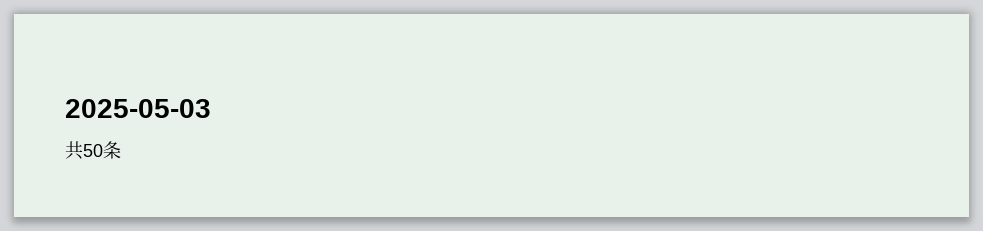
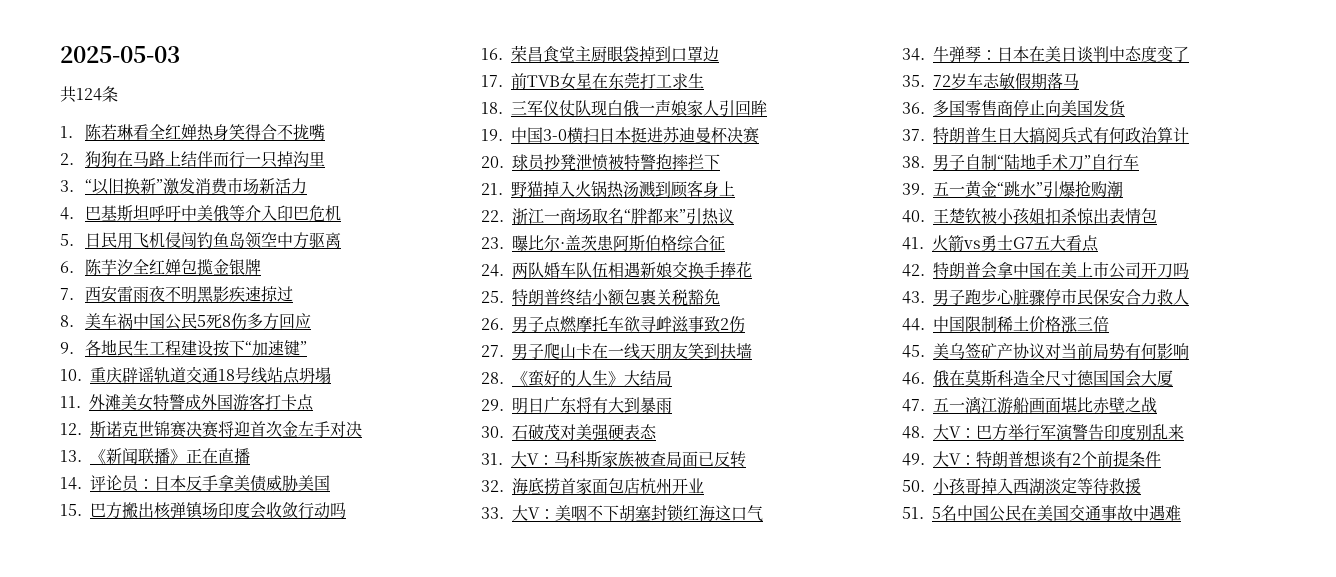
- 共50条
+ 共124条
+ 1.陈若琳看全红婵热身笑得合不拢嘴
+ 2.狗狗在马路上结伴而行一只掉沟里
+ 3. “以旧换新”激发消费市场新活力
+ 4.巴基斯坦呼吁中美俄等介入印巴危机
+ 5.日民用飞机侵闯钓鱼岛领空中方驱离
+ 6.陈芋汐全红婵包揽金银牌
+ 7.西安雷雨夜不明黑影疾速掠过
+ 8.美车祸中国公民5死8伤多方回应
+ 9.各地民生工程建设按下“加速键”
+ 10.重庆辟谣轨道交通18号线站点坍塌
+ 11.外滩美女特警成外国游客打卡点
+ 12.斯诺克世锦赛决赛将迎首次金左手对决
+ 13.《新闻联播》正在直播
+ 14.评论员：日本反手拿美债威胁美国
+ 15.巴方搬出核弹镇场印度会收敛行动吗
+ 16.荣昌食堂主厨眼袋掉到口罩边
+ 17.前TVB女星在东莞打工求生
+ 18.三军仪仗队现白俄一声娘家人引回眸
+ 19.中国3-0横扫日本挺进苏迪曼杯决赛
+ 20.球员抄凳泄愤被特警抱摔拦下
+ 21.野猫掉入火锅热汤溅到顾客身上
+ 22.浙江一商场取名“胖都来”引热议
+ 23.曝比尔·盖茨患阿斯伯格综合征
+ 24.两队婚车队伍相遇新娘交换手捧花
+ 25.特朗普终结小额包裹关税豁免
+ 26.男子点燃摩托车欲寻衅滋事致2伤
+ 27.男子爬山卡在一线天朋友笑到扶墙
+ 28.《蛮好的人生》大结局
+ 29.明日广东将有大到暴雨
+ 30.石破茂对美强硬表态
+ 31.大V：马科斯家族被查局面已反转
+ 32.海底捞首家面包店杭州开业
+ 33.大V：美咽不下胡塞封锁红海这口气
+ 34.牛弹琴：日本在美日谈判中态度变了
+ 35. 72岁车志敏假期落马
+ 36.多国零售商停止向美国发货
+ 37.特朗普生日大搞阅兵式有何政治算计
+ 38.男子自制“陆地手术刀”自行车
+ 39.五一黄金“跳水”引爆抢购潮
+ 40.王楚钦被小孩姐扣杀惊出表情包
+ 41.火箭vs勇士G7五大看点
+ 42.特朗普会拿中国在美上市公司开刀吗
+ 43.男子跑步心脏骤停市民保安合力救人
+ 44.中国限制稀土价格涨三倍
+ 45.美乌签矿产协议对当前局势有何影响
+ 46.俄在莫斯科造全尺寸德国国会大厦
+ 47.五一漓江游船画面堪比赤壁之战
+ 48.大V：巴方举行军演警告印度别乱来
+ 49.大V：特朗普想谈有2个前提条件
+ 50.小孩哥掉入西湖淡定等待救援
+ 51. 5名中国公民在美国交通事故中遇难

